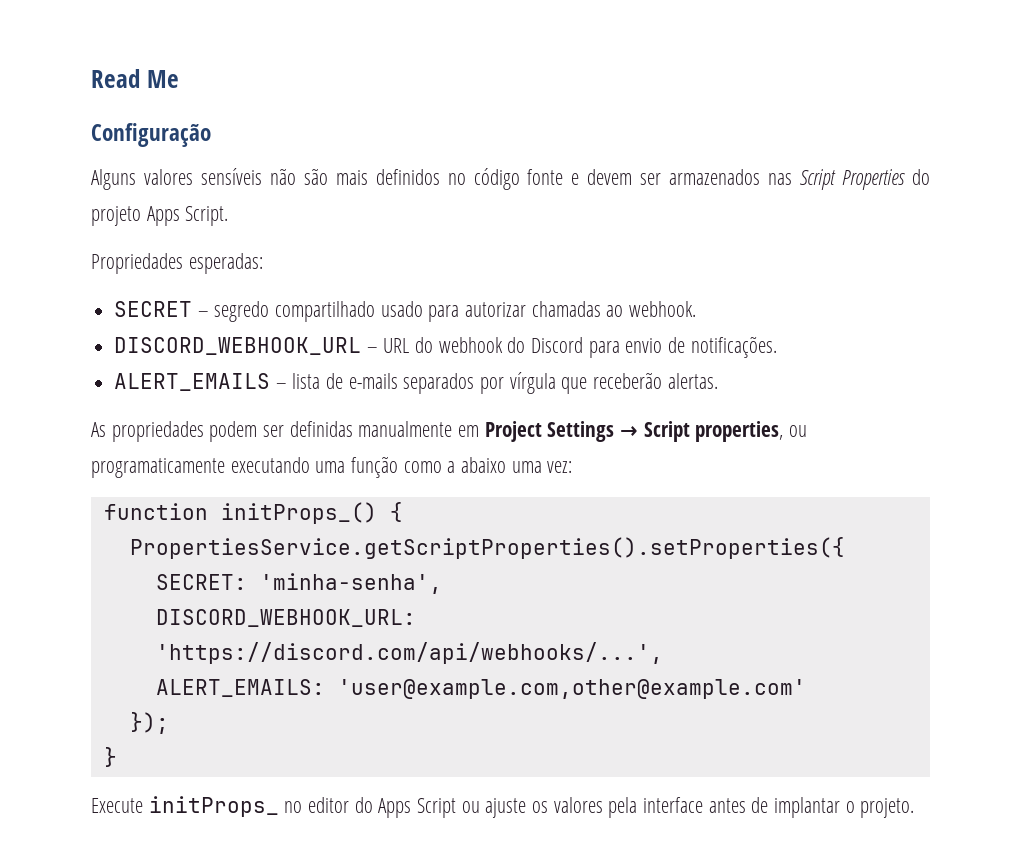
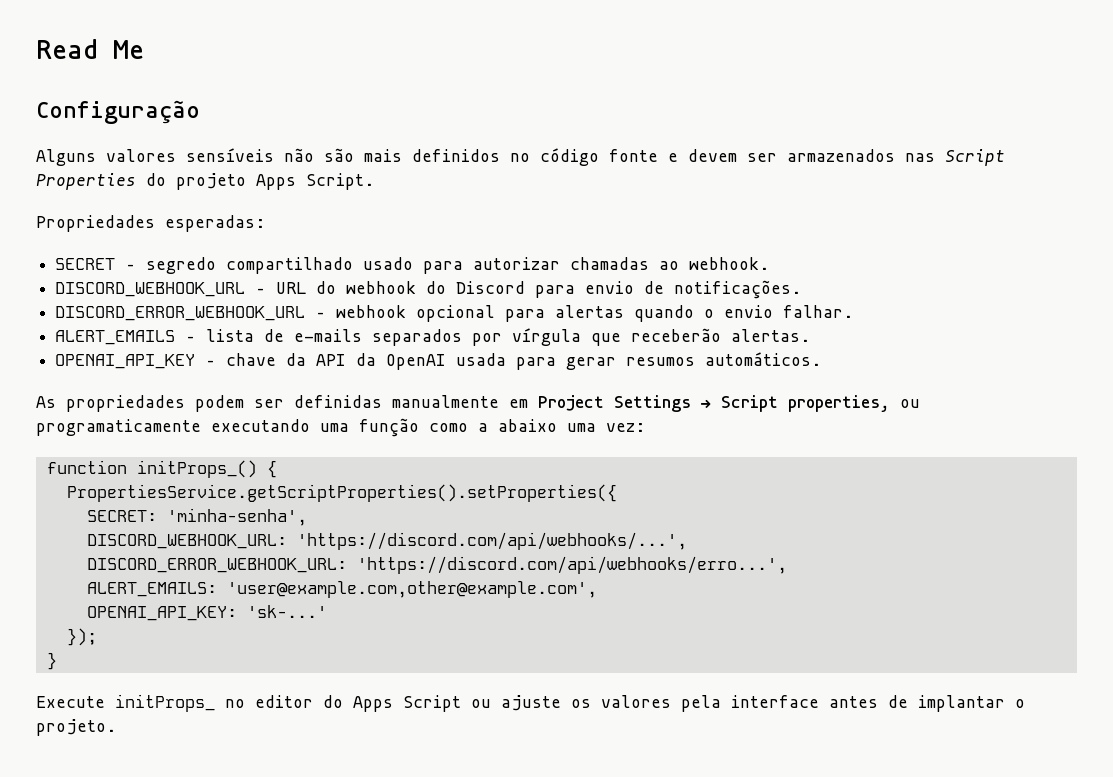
+ DISCORD_ERROR_WEBHOOK_URL – webhook opcional para alertas quando o envio falhar.
+ OPENAI_API_KEY – chave da API da OpenAI usada para gerar resumos automáticos.
+ DISCORD_ERROR_WEBHOOK_URL: 'https://discord.com/api/webhooks/erro...',
- ALERT_EMAILS: 'user@example.com,other@example.com'
+ ALERT_EMAILS: 'user@example.com,other@example.com',
+ OPENAI_API_KEY: 'sk-...'

